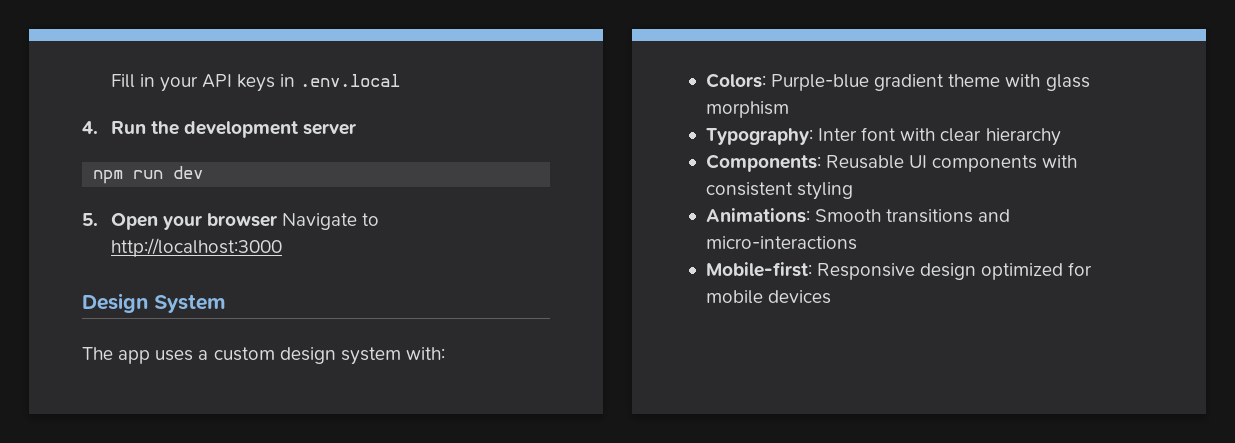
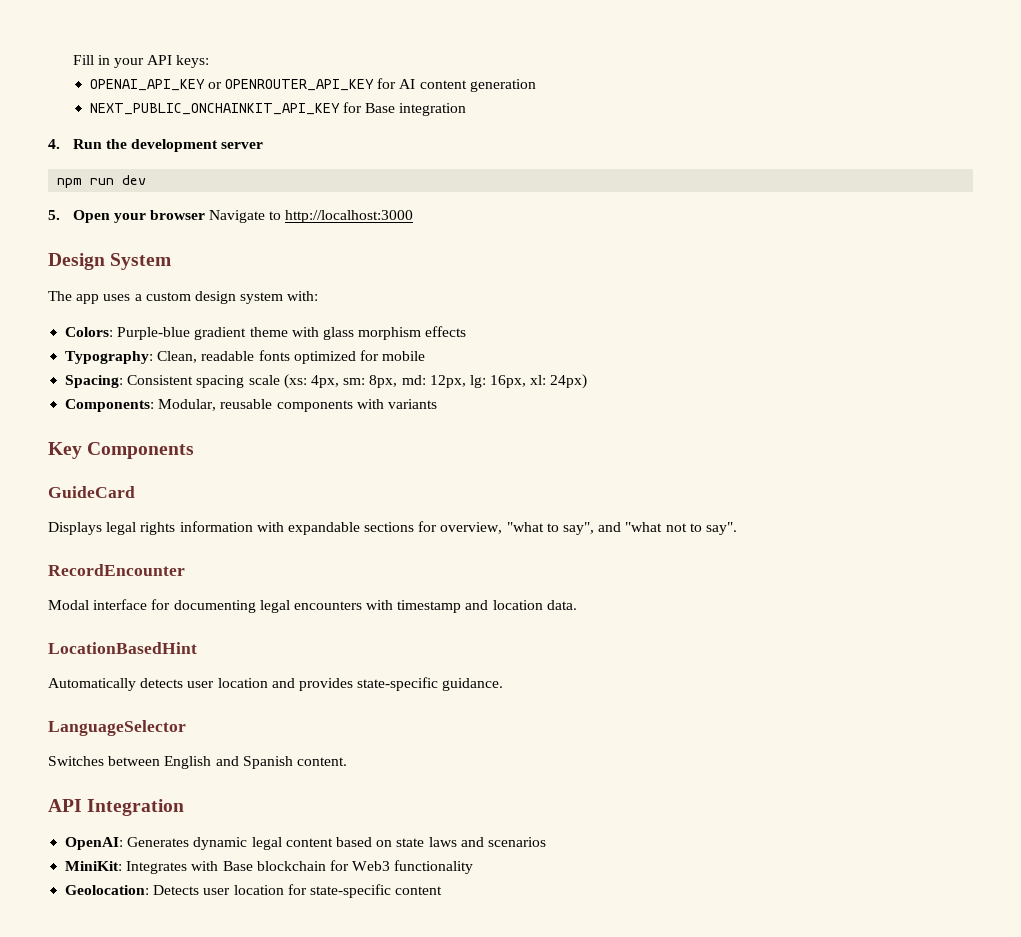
- Fill in your API keys in .env.local
+ Fill in your API keys:
+ OPENAI_API_KEY or OPENROUTER_API_KEY for AI content generation
+ NEXT_PUBLIC_ONCHAINKIT_API_KEY for Base integration
- Colors: Purple-blue gradient theme with glass morphism
+ Colors: Purple-blue gradient theme with glass morphism effects
- Typography: Inter font with clear hierarchy
- Components: Reusable UI components with consistent styling
- Animations: Smooth transitions and micro-interactions
- Mobile-first: Responsive design optimized for mobile devices
+ Typography: Clean, readable fonts optimized for mobile
+ Spacing: Consistent spacing scale (xs: 4px, sm: 8px, md: 12px, lg: 16px, xl: 24px)
+ Components: Modular, reusable components with variants
+ Key Components
+ GuideCard
+ Displays legal rights information with expandable sections for overview, "what to say", and "what not to say".
+ RecordEncounter
+ Modal interface for documenting legal encounters with timestamp and location data.
+ LocationBasedHint
+ Automatically detects user location and provides state-specific guidance.
+ LanguageSelector
+ Switches between English and Spanish content.
+ API Integration
+ OpenAI: Generates dynamic legal content based on state laws and scenarios
+ MiniKit: Integrates with Base blockchain for Web3 functionality
+ Geolocation: Detects user location for state-specific content

